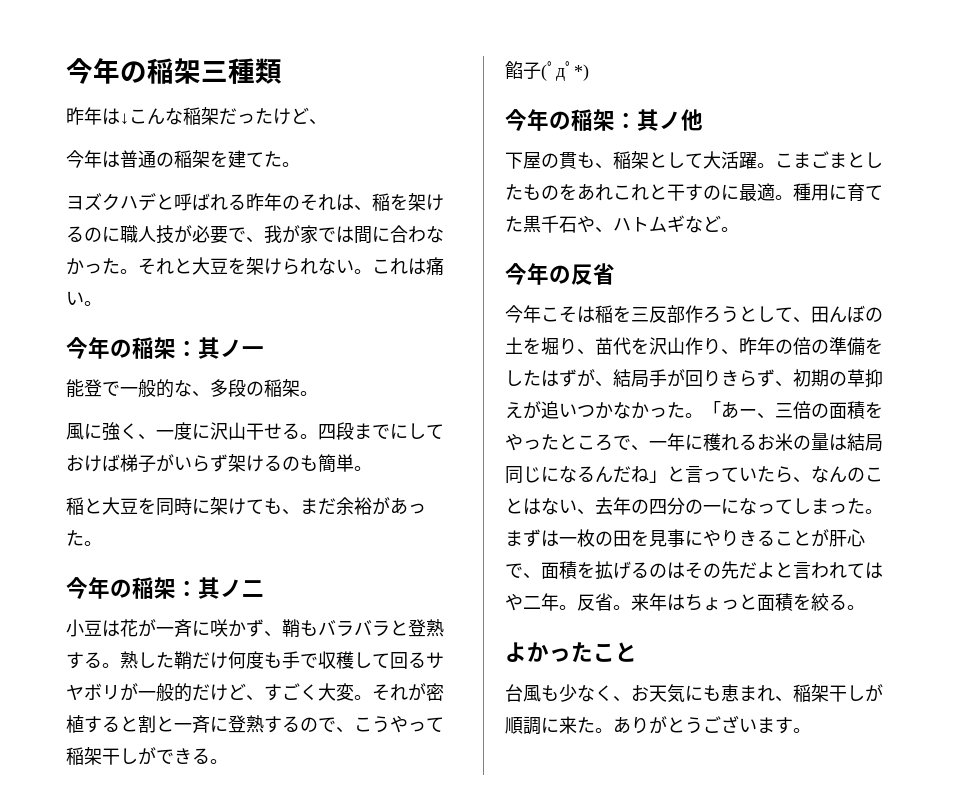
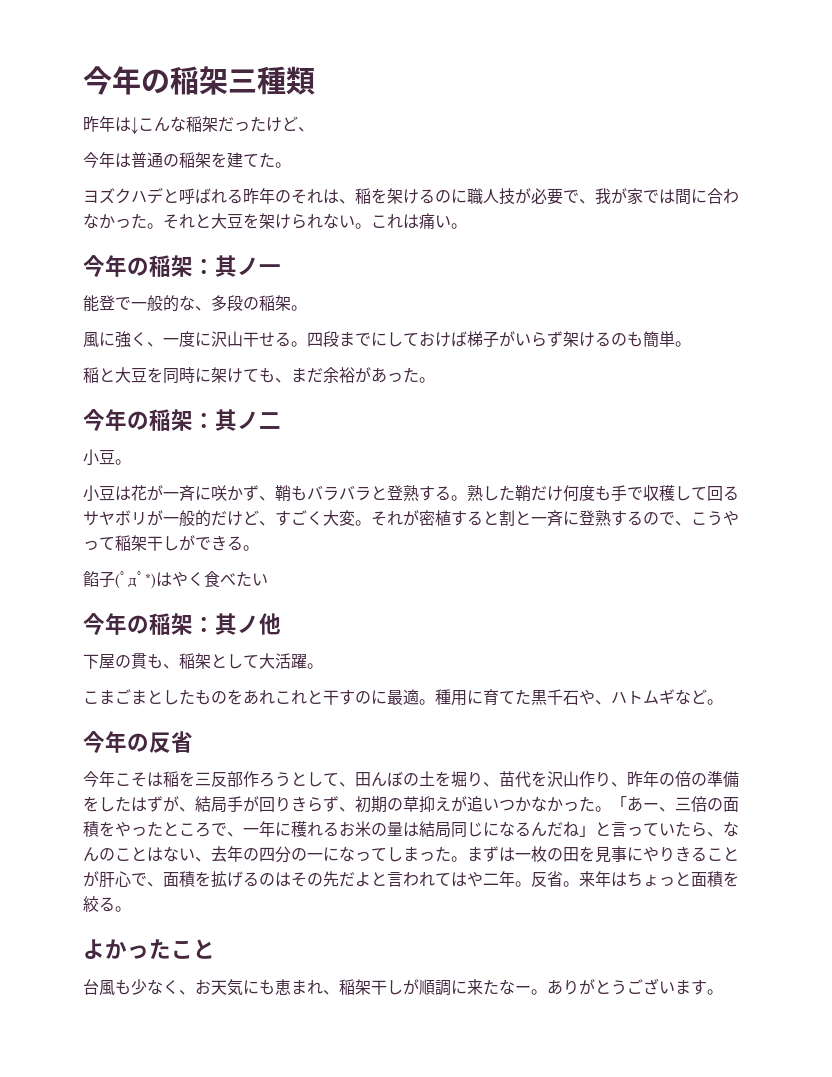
+ 小豆。
- 餡子(ﾟдﾟ*)
+ 餡子(ﾟдﾟ*)はやく食べたい
- 下屋の貫も、稲架として大活躍。こまごまとしたものをあれこれと干すのに最適。
+ 下屋の貫も、稲架として大活躍。
+ こまごまとしたものをあれこれと干すのに最適。
- 台風も少なく、お天気にも恵まれ、稲架干しが順調に来た。
+ 台風も少なく、お天気にも恵まれ、稲架干しが順調に来たなー。

